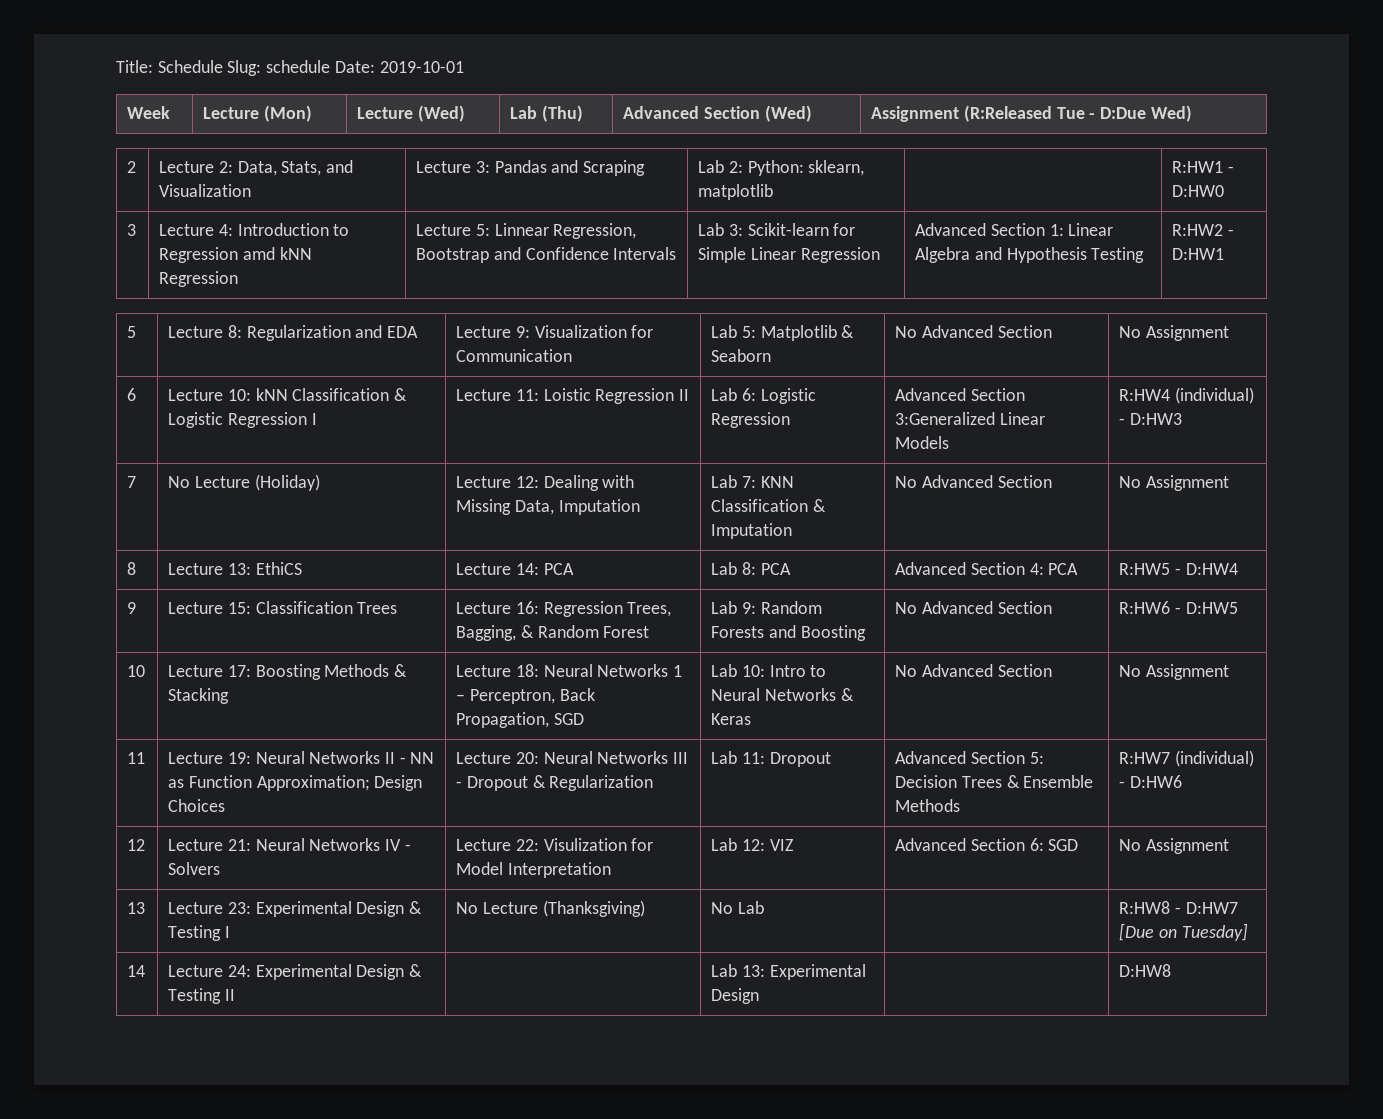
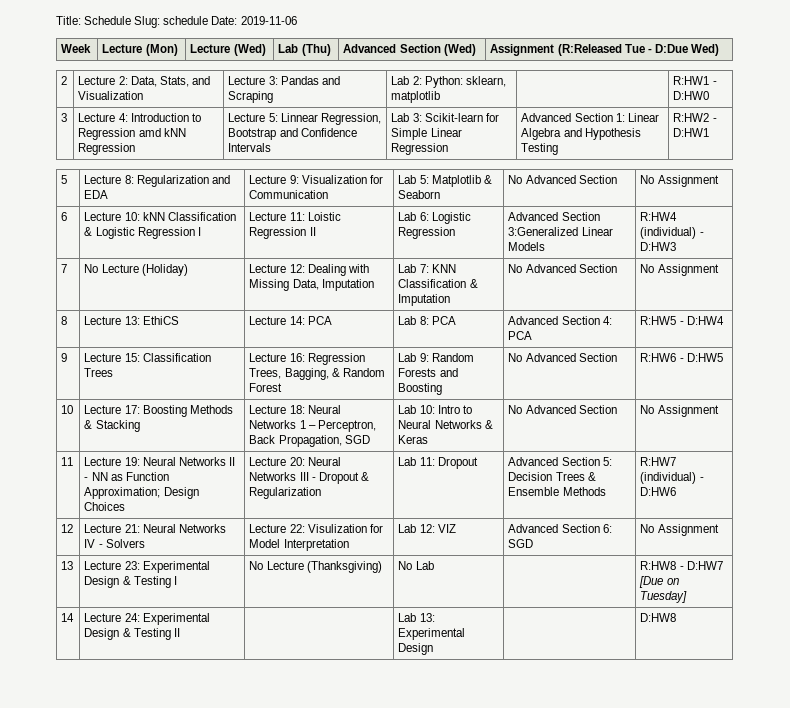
- Title: Schedule Slug: schedule Date: 2019-10-01
+ Title: Schedule Slug: schedule Date: 2019-11-06

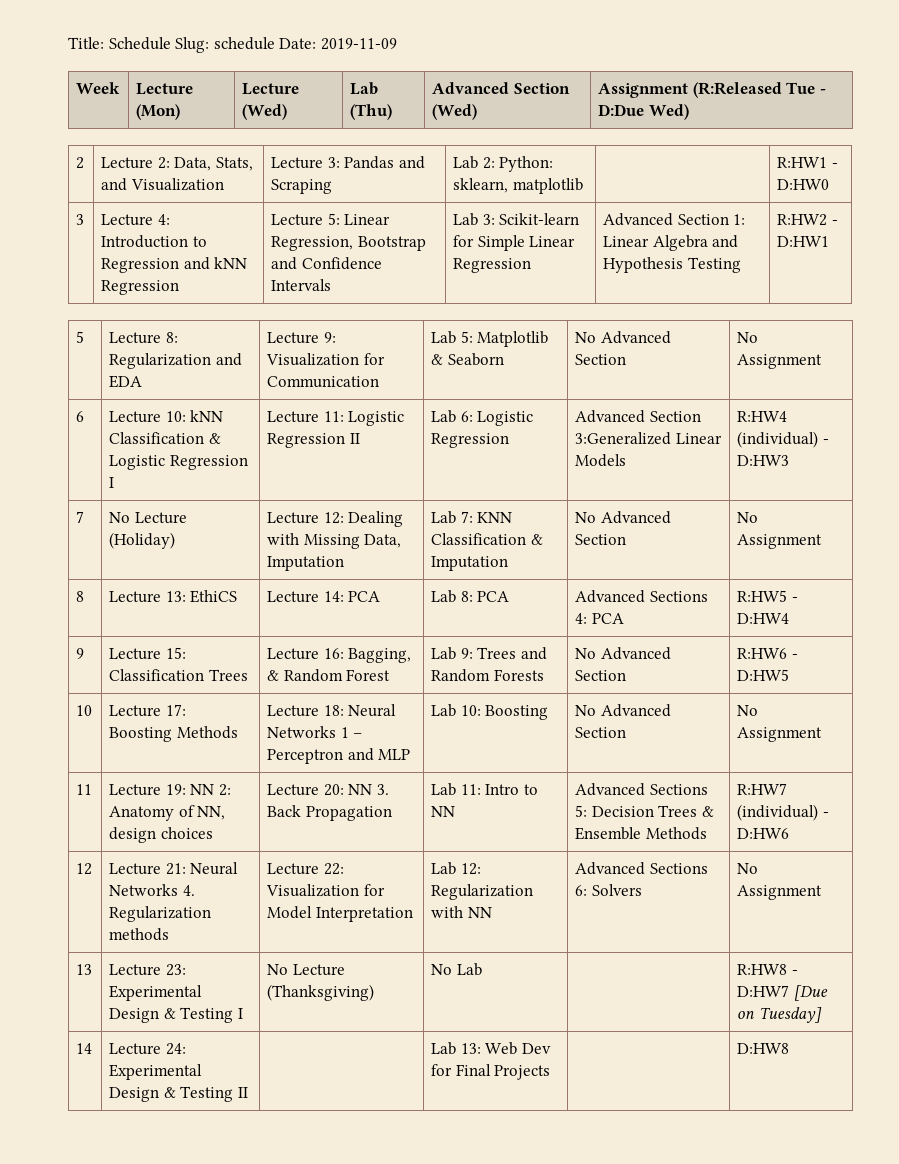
- Title: Schedule Slug: schedule Date: 2019-11-06
+ Title: Schedule Slug: schedule Date: 2019-11-09
- 3 | Lecture 4: Introduction to Regression amd kNN Regression | Lecture 5: Linnear Regression, Bootstrap and Confidence Intervals | Lab 3: Scikit-learn for Simple Linear Regression | Advanced Section 1: Linear Algebra and Hypothesis Testing | R:HW2 - D:HW1
+ 3 | Lecture 4: Introduction to Regression and kNN Regression | Lecture 5: Linear Regression, Bootstrap and Confidence Intervals | Lab 3: Scikit-learn for Simple Linear Regression | Advanced Section 1: Linear Algebra and Hypothesis Testing | R:HW2 - D:HW1
- 6 | Lecture 10: kNN Classification & Logistic Regression I | Lecture 11: Loistic Regression II | Lab 6: Logistic Regression | Advanced Section 3:Generalized Linear Models | R:HW4 (individual) - D:HW3
+ 6 | Lecture 10: kNN Classification & Logistic Regression I | Lecture 11: Logistic Regression II | Lab 6: Logistic Regression | Advanced Section 3:Generalized Linear Models | R:HW4 (individual) - D:HW3
- 8 | Lecture 13: EthiCS | Lecture 14: PCA | Lab 8: PCA | Advanced Section 4: PCA | R:HW5 - D:HW4
+ 8 | Lecture 13: EthiCS | Lecture 14: PCA | Lab 8: PCA | Advanced Sections 4: PCA | R:HW5 - D:HW4
- 9 | Lecture 15: Classification Trees | Lecture 16: Regression Trees, Bagging, & Random Forest | Lab 9: Random Forests and Boosting | No Advanced Section | R:HW6 - D:HW5
+ 9 | Lecture 15: Classification Trees | Lecture 16: Bagging, & Random Forest | Lab 9: Trees and Random Forests | No Advanced Section | R:HW6 - D:HW5
- 10 | Lecture 17: Boosting Methods & Stacking | Lecture 18: Neural Networks 1 – Perceptron, Back Propagation, SGD | Lab 10: Intro to Neural Networks & Keras | No Advanced Section | No Assignment
+ 10 | Lecture 17: Boosting Methods | Lecture 18: Neural Networks 1 – Perceptron and MLP | Lab 10: Boosting | No Advanced Section | No Assignment
- 11 | Lecture 19: Neural Networks II - NN as Function Approximation; Design Choices | Lecture 20: Neural Networks III - Dropout & Regularization | Lab 11: Dropout | Advanced Section 5: Decision Trees & Ensemble Methods | R:HW7 (individual) - D:HW6
+ 11 | Lecture 19: NN 2: Anatomy of NN, design choices | Lecture 20: NN 3. Back Propagation | Lab 11: Intro to NN | Advanced Sections 5: Decision Trees & Ensemble Methods | R:HW7 (individual) - D:HW6
- 12 | Lecture 21: Neural Networks IV - Solvers | Lecture 22: Visulization for Model Interpretation | Lab 12: VIZ | Advanced Section 6: SGD | No Assignment
+ 12 | Lecture 21: Neural Networks 4. Regularization methods | Lecture 22: Visualization for Model Interpretation | Lab 12: Regularization with NN | Advanced Sections 6: Solvers | No Assignment
- 14 | Lecture 24: Experimental Design & Testing II | | Lab 13: Experimental Design | | D:HW8
+ 14 | Lecture 24: Experimental Design & Testing II | | Lab 13: Web Dev for Final Projects | | D:HW8

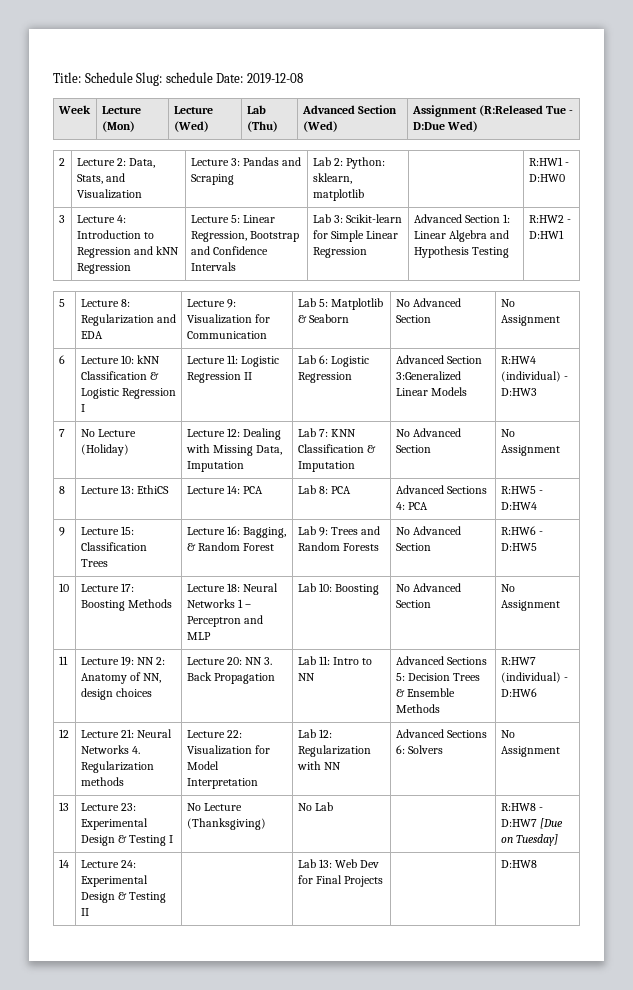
- Title: Schedule Slug: schedule Date: 2019-11-09
+ Title: Schedule Slug: schedule Date: 2019-12-08

